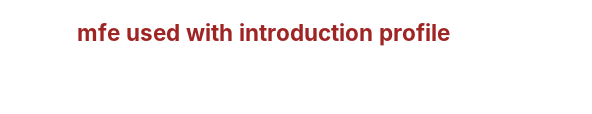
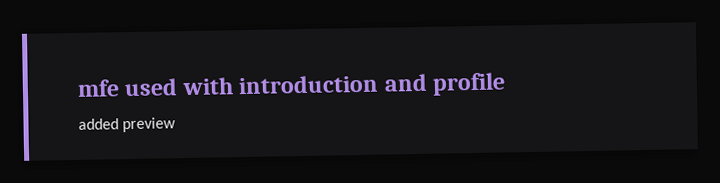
- mfe used with introduction profile
+ mfe used with introduction and profile
+ added preview

